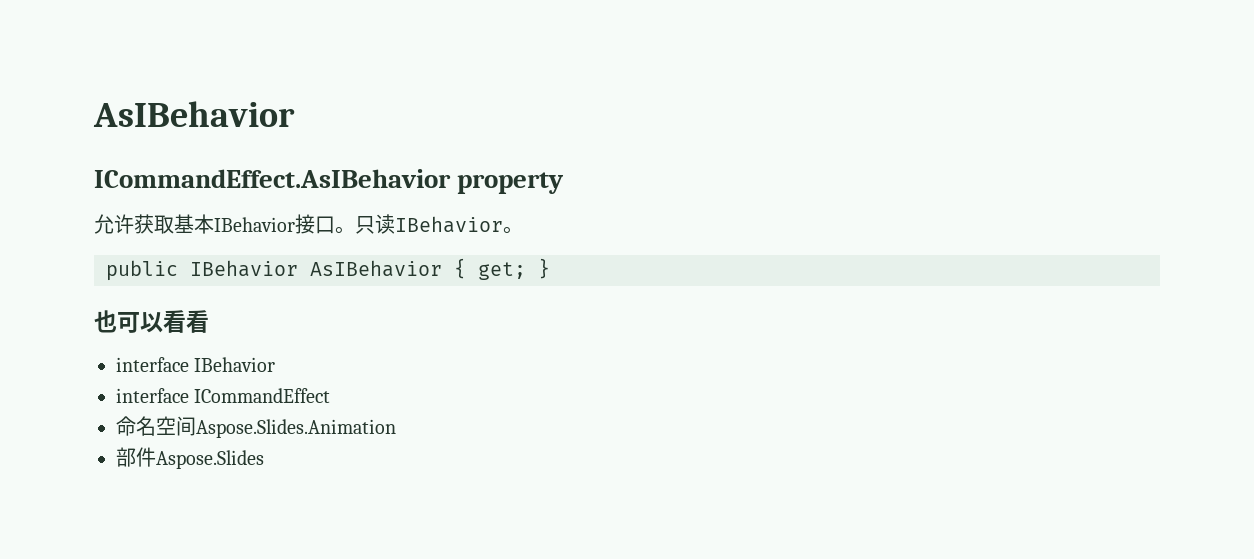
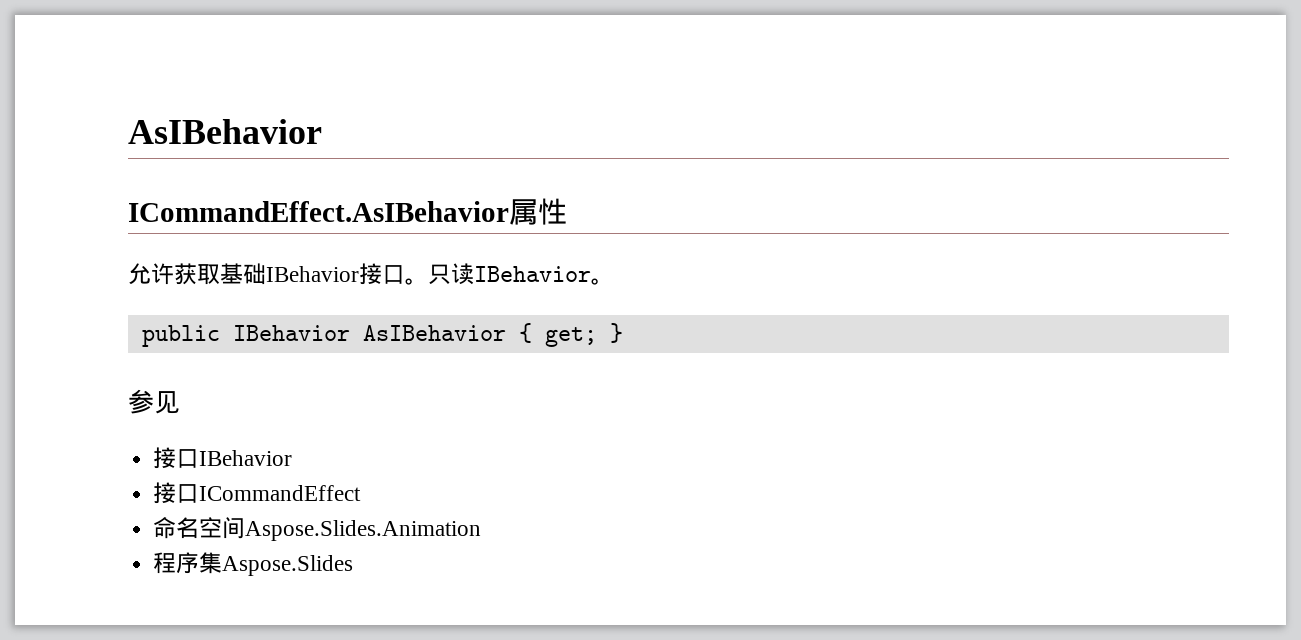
- ICommandEffect.AsIBehavior property
+ ICommandEffect.AsIBehavior属性
- 允许获取基本IBehavior接口。
+ 允许获取基础IBehavior接口。
- 也可以看看
- interface IBehavior
+ 参见
+ 接口IBehavior
- interface ICommandEffect
+ 接口ICommandEffect
- 部件Aspose.Slides
+ 程序集Aspose.Slides

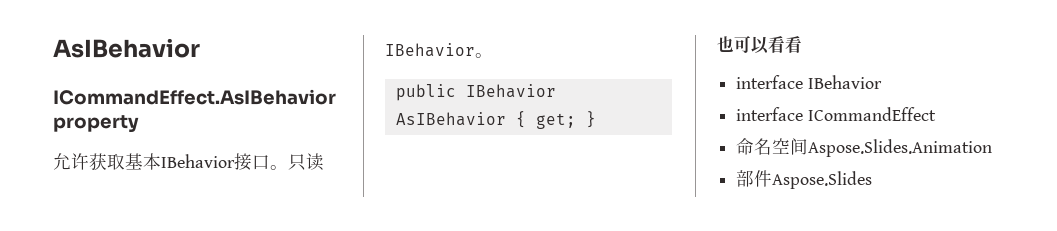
- ICommandEffect.AsIBehavior属性
+ ICommandEffect.AsIBehavior property
- 允许获取基础IBehavior接口。
+ 允许获取基本IBehavior接口。
- 参见
- 接口IBehavior
+ 也可以看看
+ interface IBehavior
- 接口ICommandEffect
+ interface ICommandEffect
- 程序集Aspose.Slides
+ 部件Aspose.Slides

